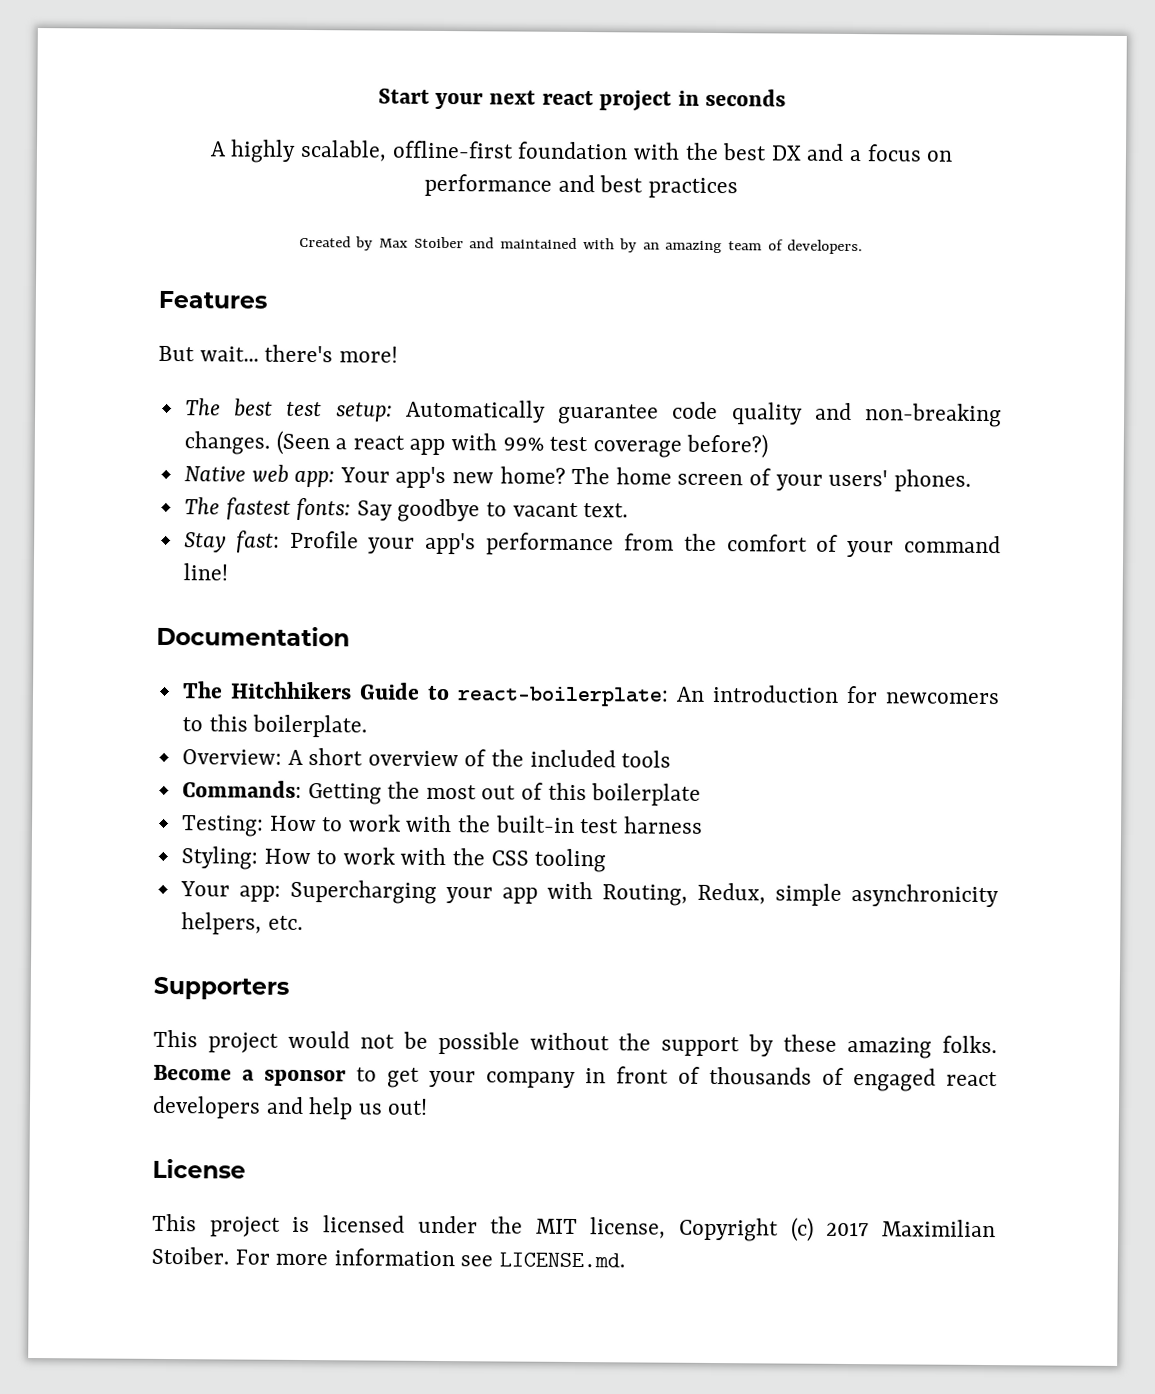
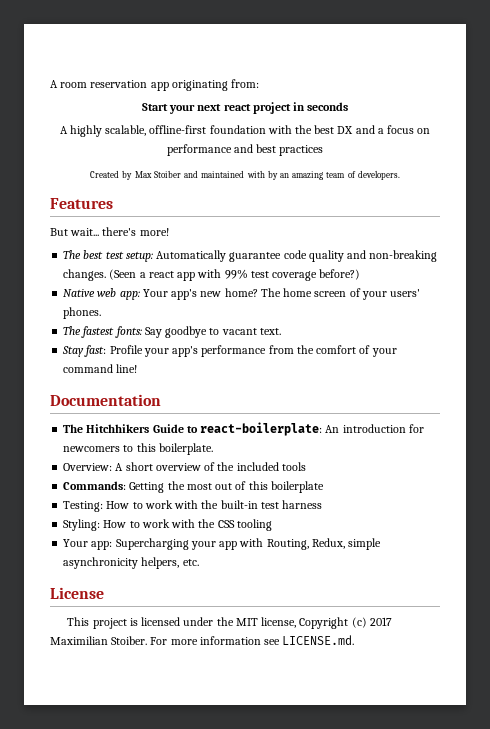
+ A room reservation app originating from:
- Supporters
- This project would not be possible without the support by these amazing folks. Become a sponsor to get your company in front of thousands of engaged react developers and help us out!

